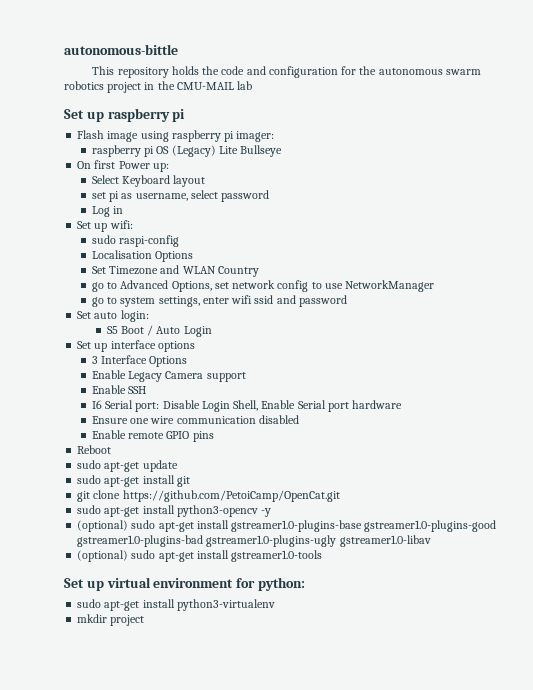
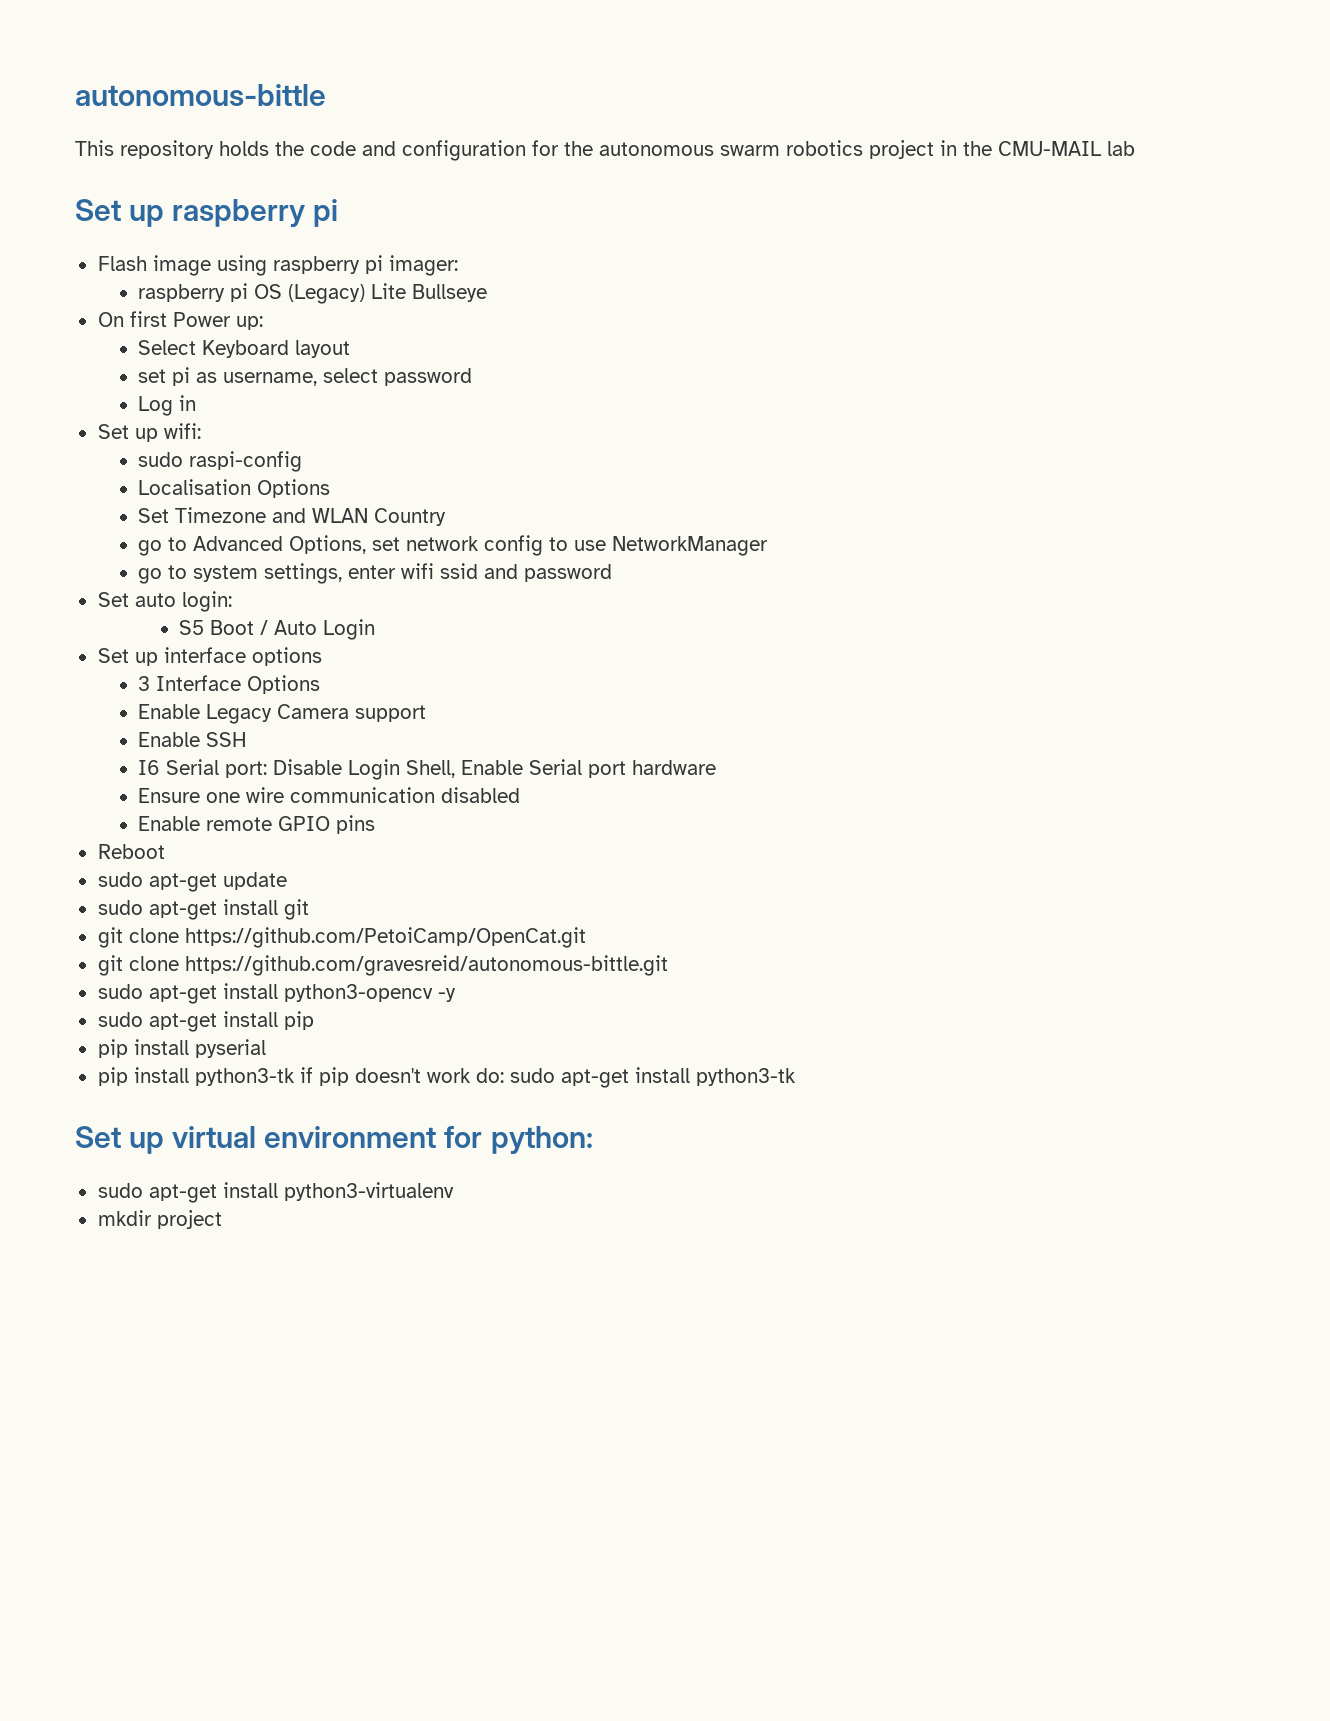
+ git clone https://github.com/gravesreid/autonomous-bittle.git
- (optional) sudo apt-get install gstreamer1.0-plugins-base gstreamer1.0-plugins-good gstreamer1.0-plugins-bad gstreamer1.0-plugins-ugly gstreamer1.0-libav
- (optional) sudo apt-get install gstreamer1.0-tools
+ sudo apt-get install pip
+ pip install pyserial
+ pip install python3-tk if pip doesn't work do: sudo apt-get install python3-tk

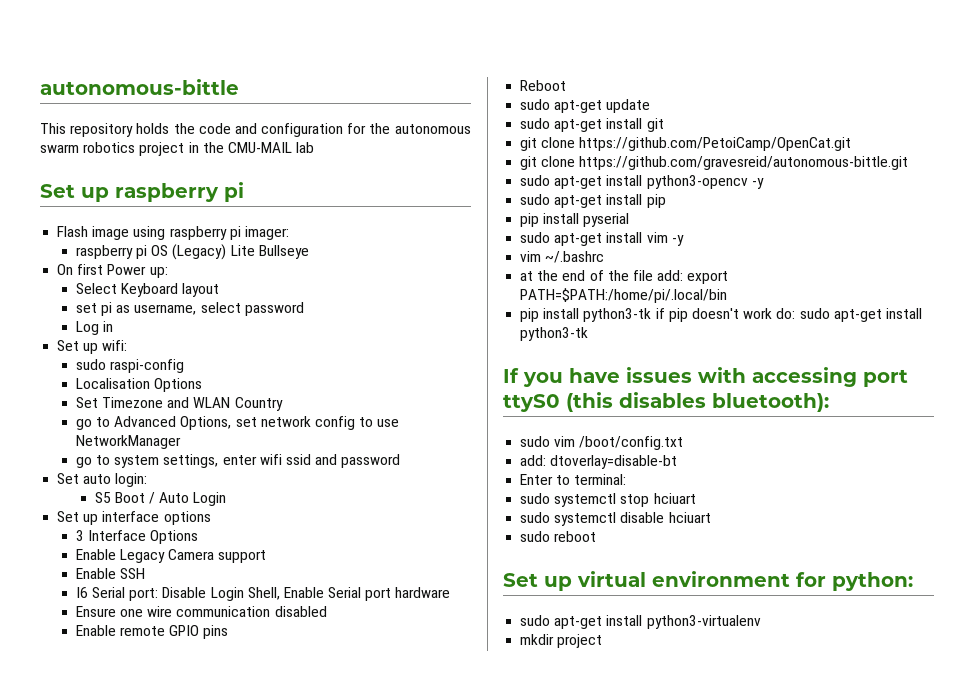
+ sudo apt-get install vim -y
+ vim ~/.bashrc
+ at the end of the file add: export PATH=$PATH:/home/pi/.local/bin
+ If you have issues with accessing port ttyS0 (this disables bluetooth):
+ sudo vim /boot/config.txt
+ add: dtoverlay=disable-bt
+ Enter to terminal:
+ sudo systemctl stop hciuart
+ sudo systemctl disable hciuart
+ sudo reboot

